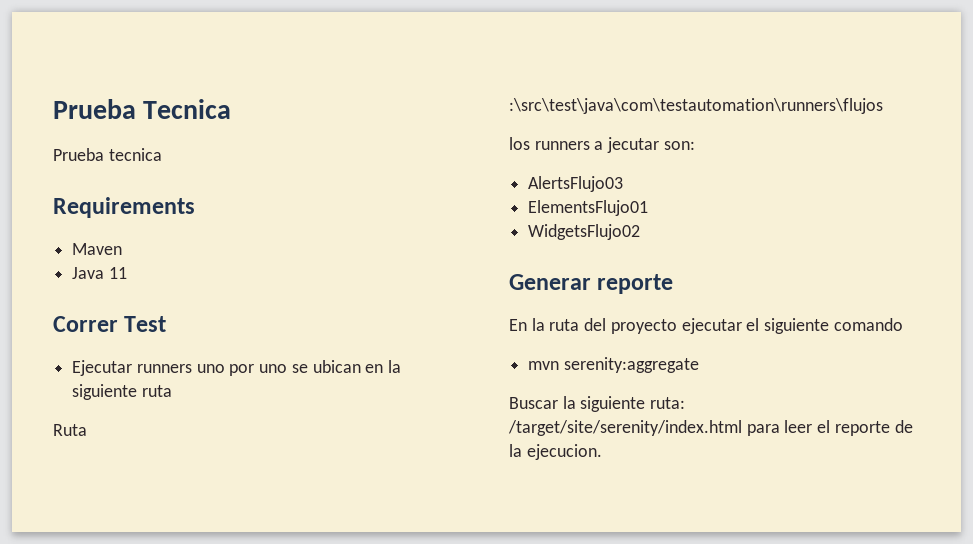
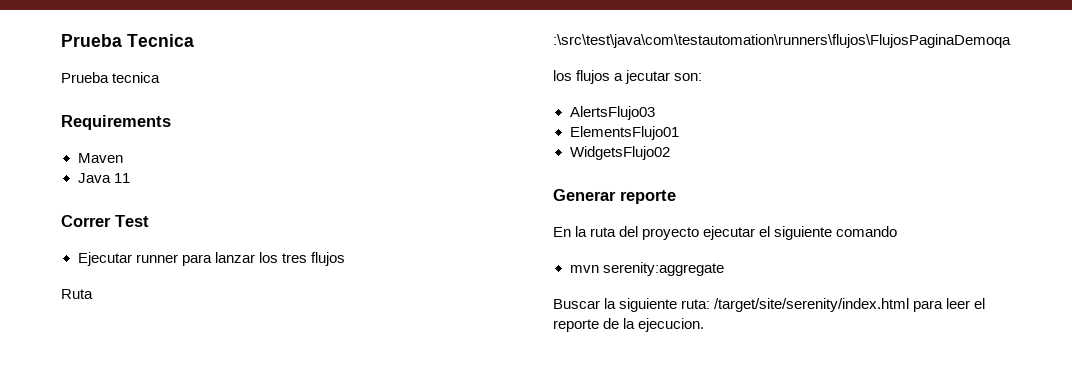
- Ejecutar runners uno por uno se ubican en la siguiente ruta
+ Ejecutar runner para lanzar los tres flujos
- Ruta :\src\test\java\com\testautomation\runners\flujos
- los runners a jecutar son:
+ Ruta :\src\test\java\com\testautomation\runners\flujos\FlujosPaginaDemoqa
+ los flujos a jecutar son:

